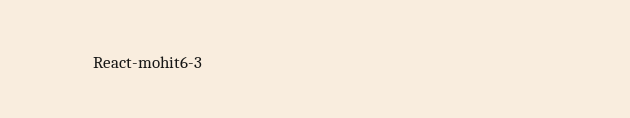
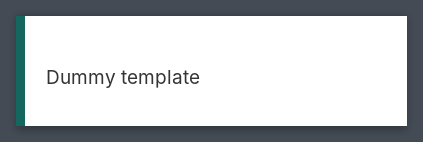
- React-mohit6-3
+ Dummy template

